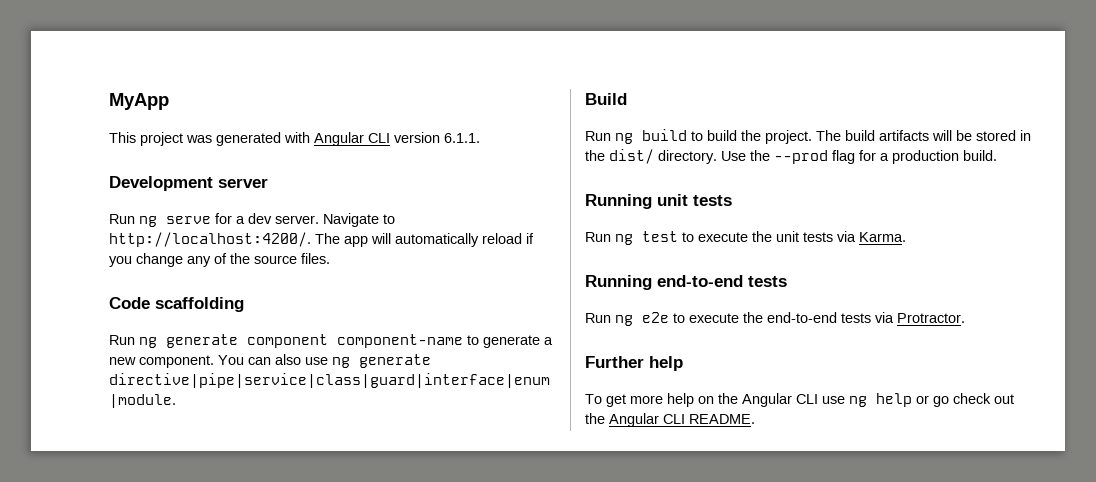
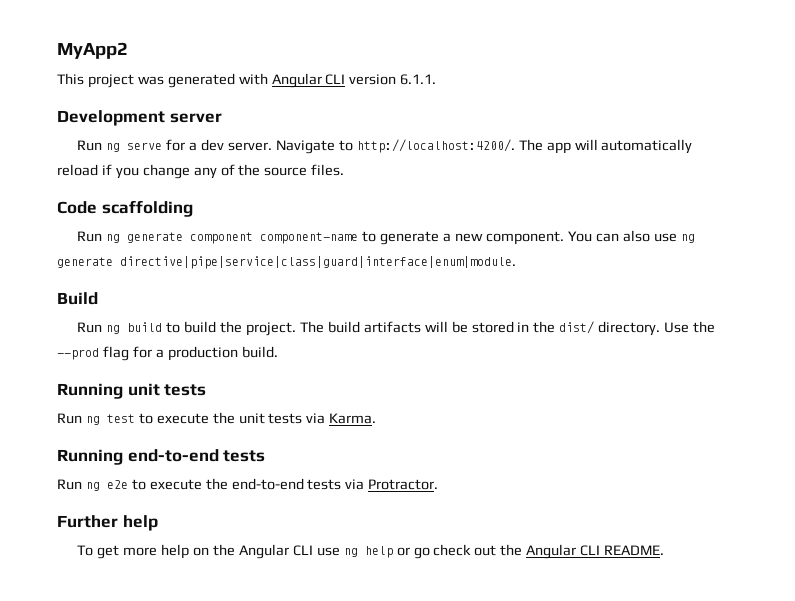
- MyApp
+ MyApp2

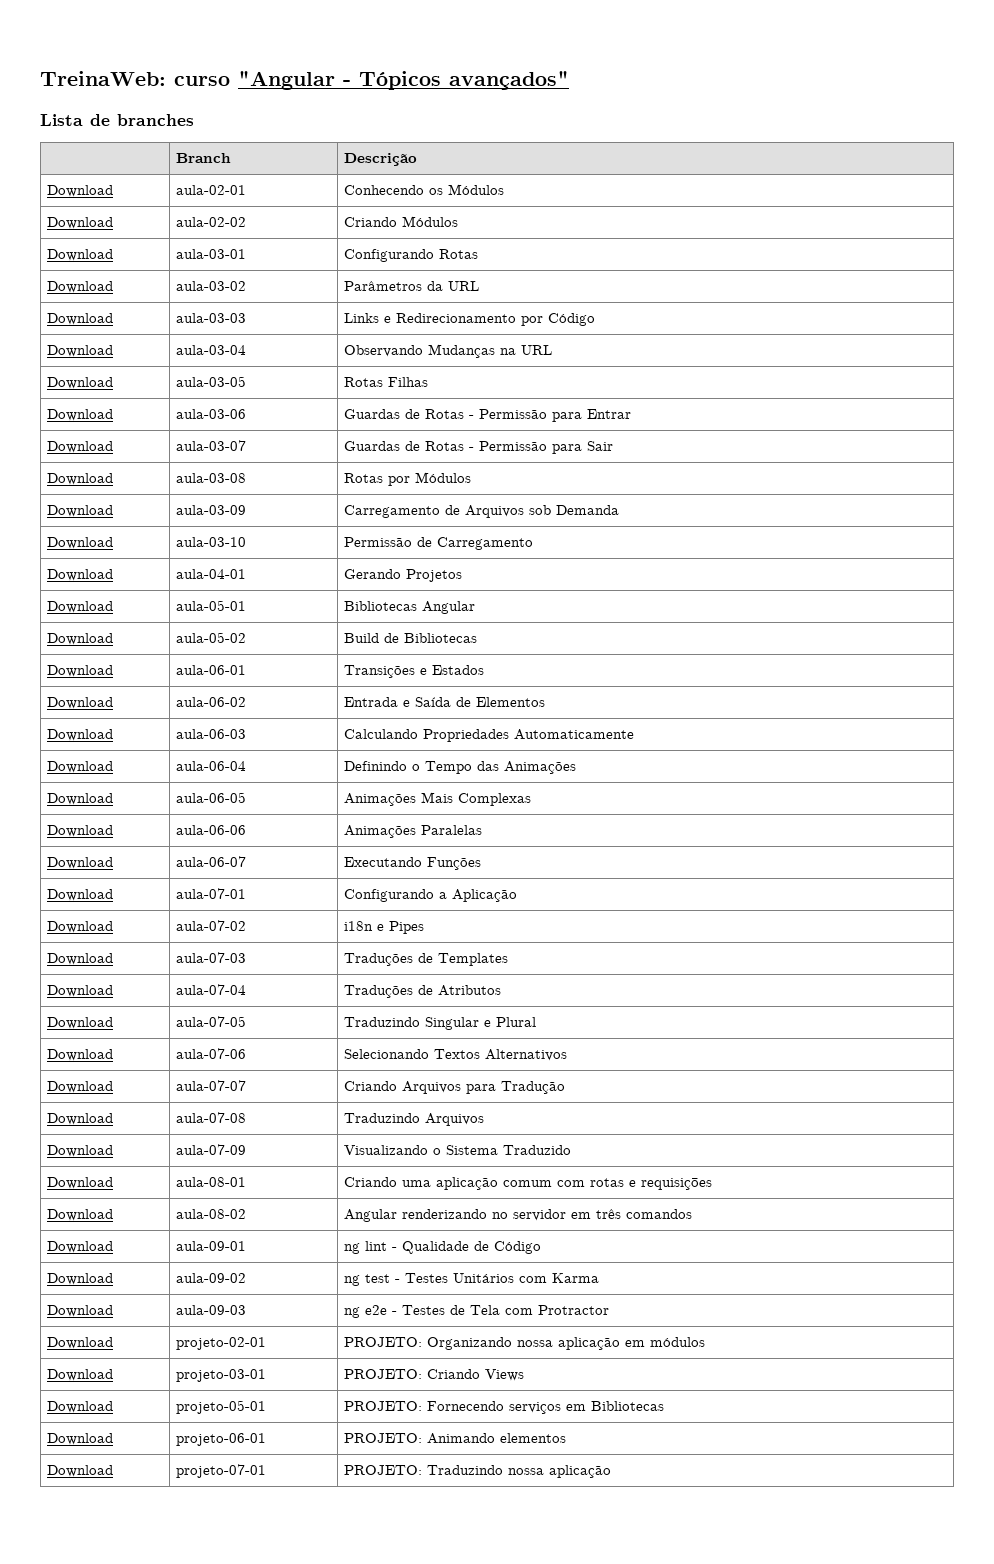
- MyApp2
- This project was generated with Angular CLI version 6.1.1.
- Development server
- Run ng serve for a dev server. Navigate to http://localhost:4200/. The app will automatically reload if you change any of the source files.
- Code scaffolding
- Run ng generate component component-name to generate a new component. You can also use ng generate directive|pipe|service|class|guard|interface|enum|module.
- Build
- Run ng build to build the project. The build artifacts will be stored in the dist/ directory. Use the --prod flag for a production build.
- Running unit tests
- Run ng test to execute the unit tests via Karma.
- Running end-to-end tests
- Run ng e2e to execute the end-to-end tests via Protractor.
- Further help
- To get more help on the Angular CLI use ng help or go check out the Angular CLI README.
+ TreinaWeb: curso "Angular - Tópicos avançados"
+ Lista de branches
+ | Branch | Descrição
+ Download | aula-02-01 | Conhecendo os Módulos
+ Download | aula-02-02 | Criando Módulos
+ Download | aula-03-01 | Configurando Rotas
+ Download | aula-03-02 | Parâmetros da URL
+ Download | aula-03-03 | Links e Redirecionamento por Código
+ Download | aula-03-04 | Observando Mudanças na URL
+ Download | aula-03-05 | Rotas Filhas
+ Download | aula-03-06 | Guardas de Rotas - Permissão para Entrar
+ Download | aula-03-07 | Guardas de Rotas - Permissão para Sair
+ Download | aula-03-08 | Rotas por Módulos
+ Download | aula-03-09 | Carregamento de Arquivos sob Demanda
+ Download | aula-03-10 | Permissão de Carregamento
+ Download | aula-04-01 | Gerando Projetos
+ Download | aula-05-01 | Bibliotecas Angular
+ Download | aula-05-02 | Build de Bibliotecas
+ Download | aula-06-01 | Transições e Estados
+ Download | aula-06-02 | Entrada e Saída de Elementos
+ Download | aula-06-03 | Calculando Propriedades Automaticamente
+ Download | aula-06-04 | Definindo o Tempo das Animações
+ Download | aula-06-05 | Animações Mais Complexas
+ Download | aula-06-06 | Animações Paralelas
+ Download | aula-06-07 | Executando Funções
+ Download | aula-07-01 | Configurando a Aplicação
+ Download | aula-07-02 | i18n e Pipes
+ Download | aula-07-03 | Traduções de Templates
+ Download | aula-07-04 | Traduções de Atributos
+ Download | aula-07-05 | Traduzindo Singular e Plural
+ Download | aula-07-06 | Selecionando Textos Alternativos
+ Download | aula-07-07 | Criando Arquivos para Tradução
+ Download | aula-07-08 | Traduzindo Arquivos
+ Download | aula-07-09 | Visualizando o Sistema Traduzido
+ Download | aula-08-01 | Criando uma aplicação comum com rotas e requisiçōes
+ Download | aula-08-02 | Angular renderizando no servidor em três comandos
+ Download | aula-09-01 | ng lint - Qualidade de Código
+ Download | aula-09-02 | ng test - Testes Unitários com Karma
+ Download | aula-09-03 | ng e2e - Testes de Tela com Protractor
+ Download | projeto-02-01 | PROJETO: Organizando nossa aplicação em módulos
+ Download | projeto-03-01 | PROJETO: Criando Views
+ Download | projeto-05-01 | PROJETO: Fornecendo serviços em Bibliotecas
+ Download | projeto-06-01 | PROJETO: Animando elementos
+ Download | projeto-07-01 | PROJETO: Traduzindo nossa aplicação

